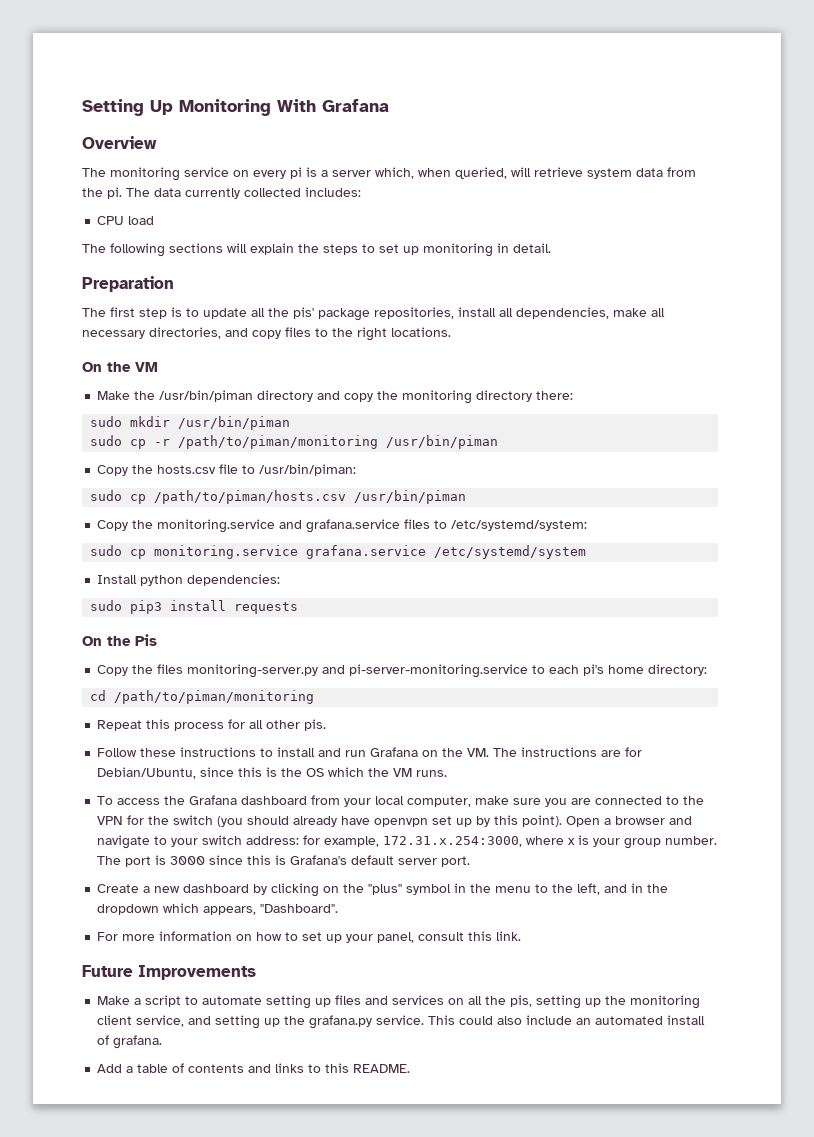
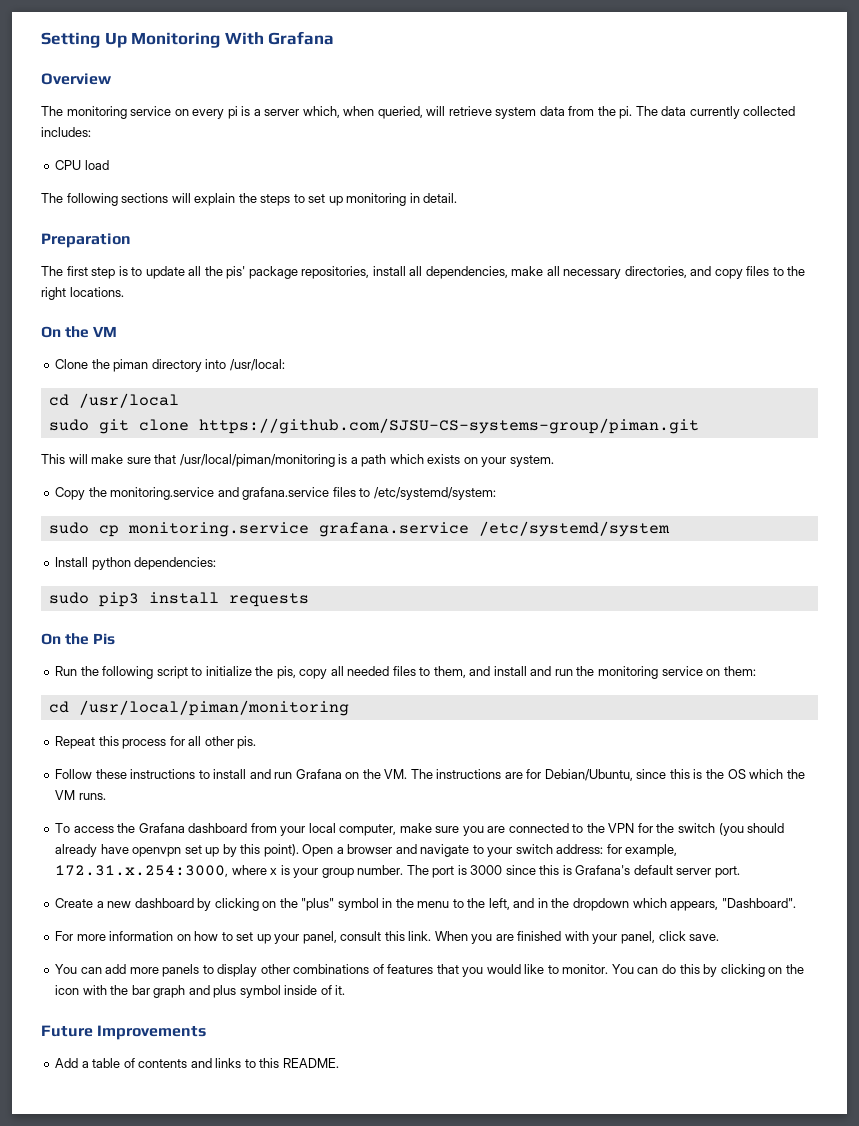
- Make the /usr/bin/piman directory and copy the monitoring directory there:
- sudo mkdir /usr/bin/piman
- sudo cp -r /path/to/piman/monitoring /usr/bin/piman
- Copy the hosts.csv file to /usr/bin/piman:
- sudo cp /path/to/piman/hosts.csv /usr/bin/piman
+ Clone the piman directory into /usr/local:
+ cd /usr/local
+ sudo git clone https://github.com/SJSU-CS-systems-group/piman.git
+ This will make sure that /usr/local/piman/monitoring is a path which exists on your system.
- Copy the files monitoring-server.py and pi-server-monitoring.service to each pi's home directory:
- cd /path/to/piman/monitoring
+ Run the following script to initialize the pis, copy all needed files to them, and install and run the monitoring service on them:
+ cd /usr/local/piman/monitoring
- For more information on how to set up your panel, consult this link.
+ For more information on how to set up your panel, consult this link. When you are finished with your panel, click save.
+ You can add more panels to display other combinations of features that you would like to monitor. You can do this by clicking on the icon with the bar graph and plus symbol inside of it.
  Future Improvements
- Make a script to automate setting up files and services on all the pis, setting up the monitoring client service, and setting up the grafana.py service. This could also include an automated install of grafana.

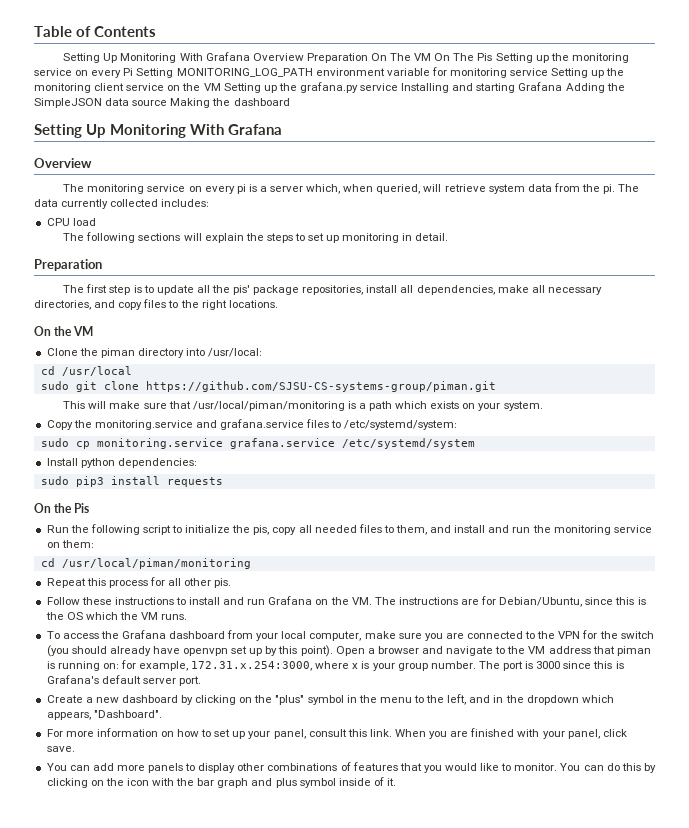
+ Table of Contents
+ Setting Up Monitoring With Grafana Overview Preparation On The VM On The Pis Setting up the monitoring service on every Pi Setting MONITORING_LOG_PATH environment variable for monitoring service Setting up the monitoring client service on the VM Setting up the grafana.py service Installing and starting Grafana Adding the SimpleJSON data source Making the dashboard
- Open a browser and navigate to your switch address: for example, 172.31.x.254:3000, where x is your group number.
+ Open a browser and navigate to the VM address that piman is running on: for example, 172.31.x.254:3000, where x is your group number.
- Future Improvements
- Add a table of contents and links to this README.

